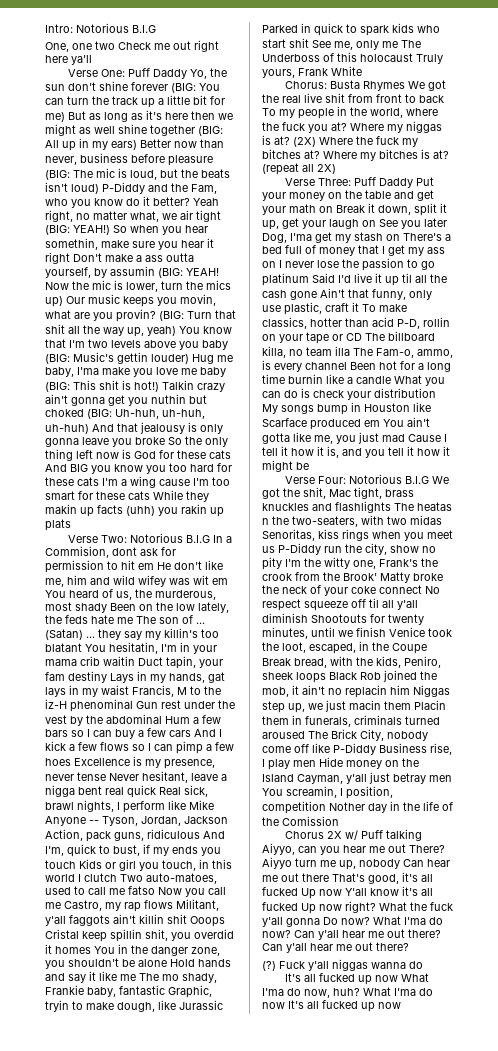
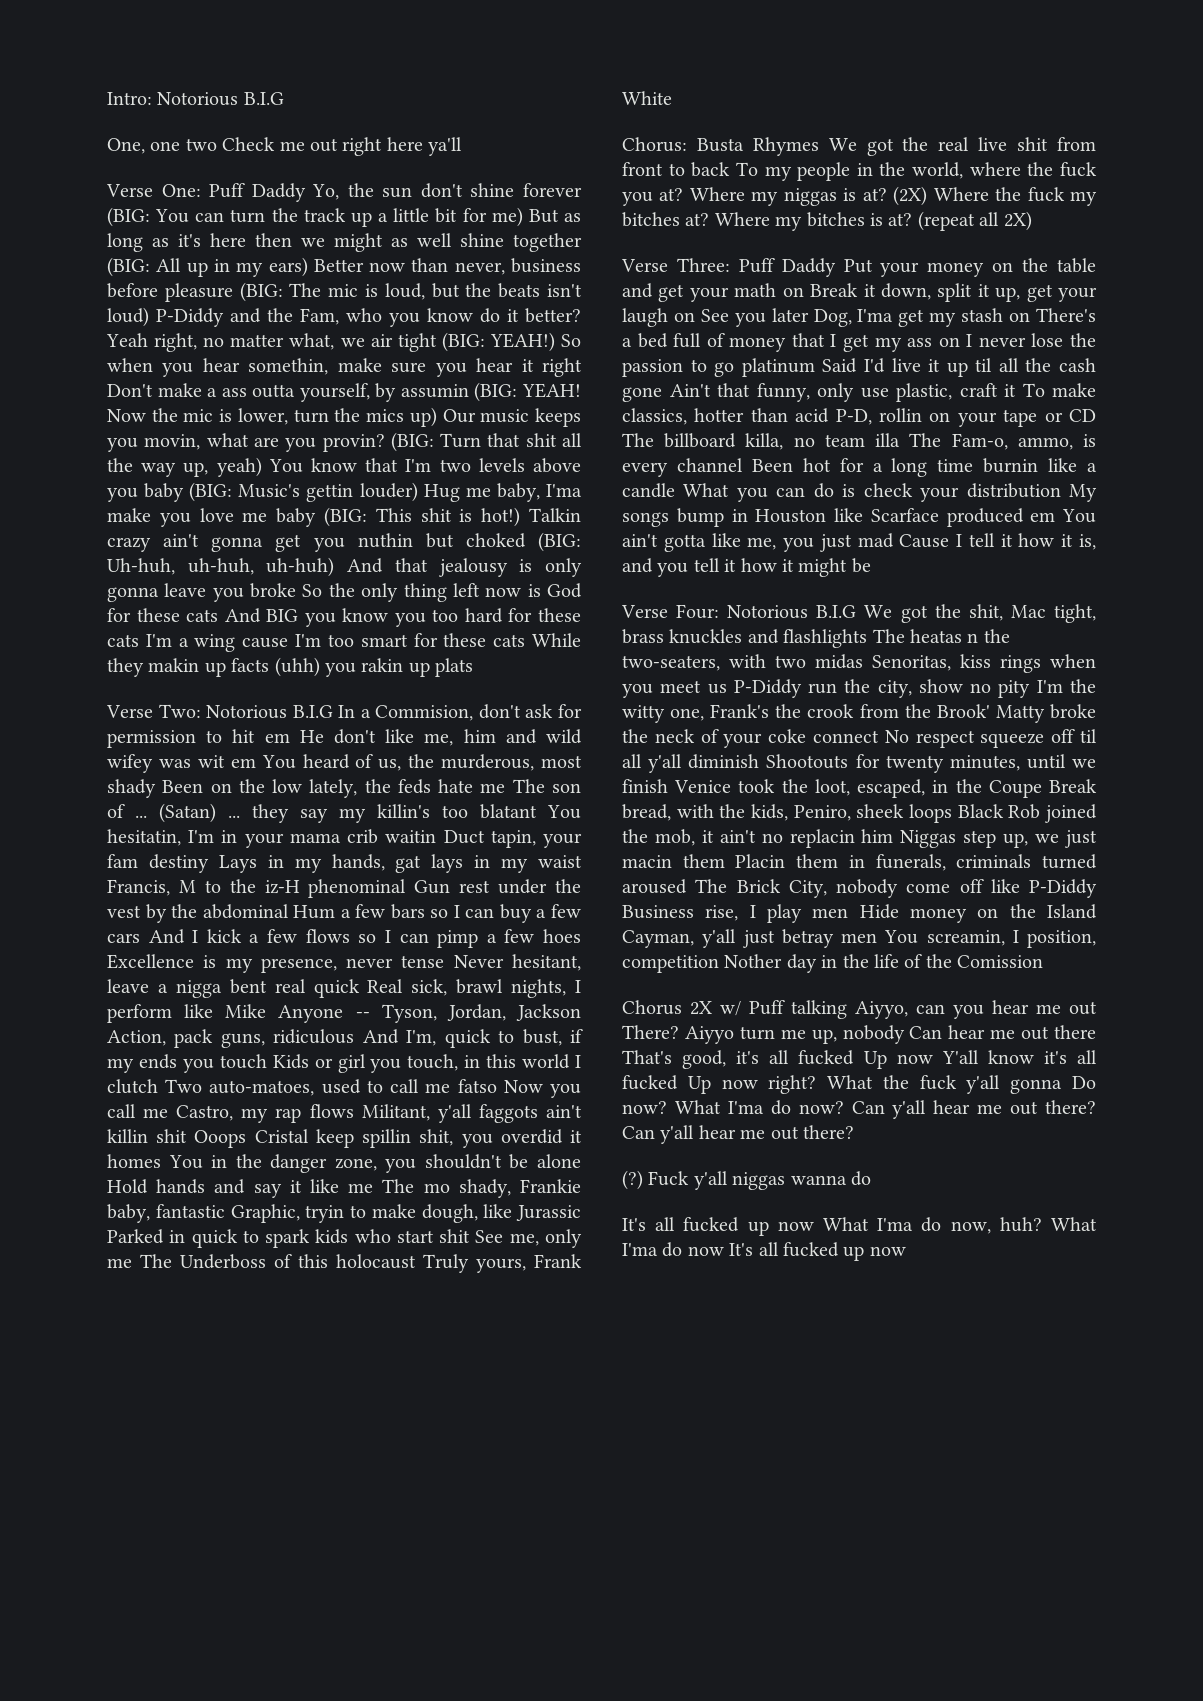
- Verse Two: Notorious B.I.G In a Commision, dont ask for permission to hit em He don't like me, him and wild wifey was wit em You heard of us, the murderous, most shady Been on the low lately, the feds hate me The son of ...
+ Verse Two: Notorious B.I.G In a Commision, don't ask for permission to hit em He don't like me, him and wild wifey was wit em You heard of us, the murderous, most shady Been on the low lately, the feds hate me The son of ...

